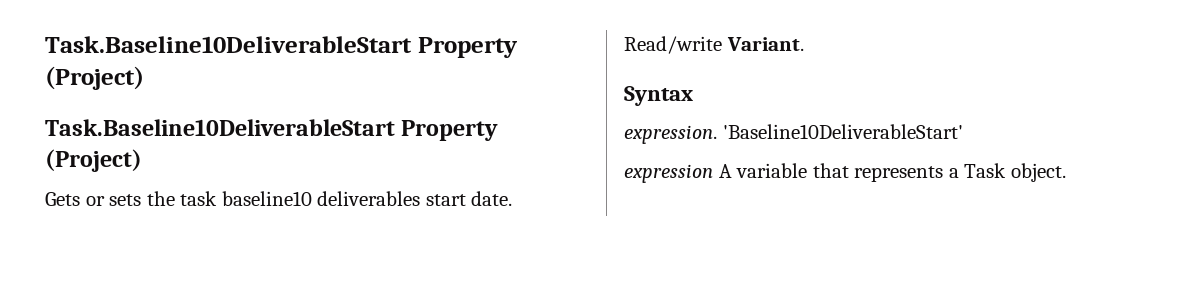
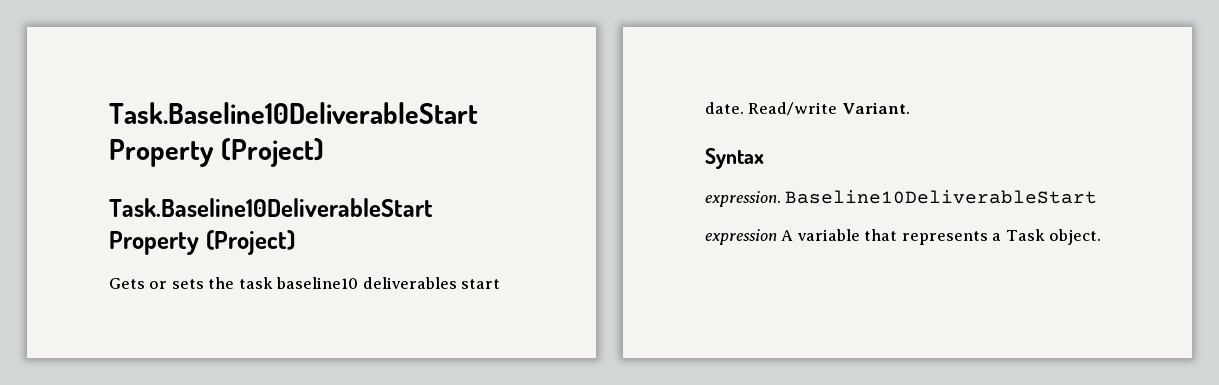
- 'Baseline10DeliverableStart'
+ Baseline10DeliverableStart

